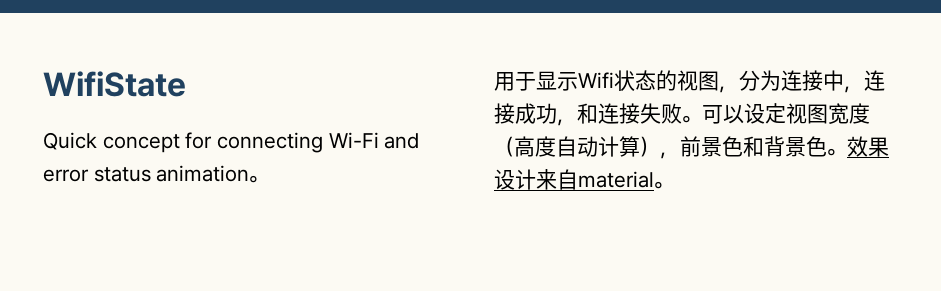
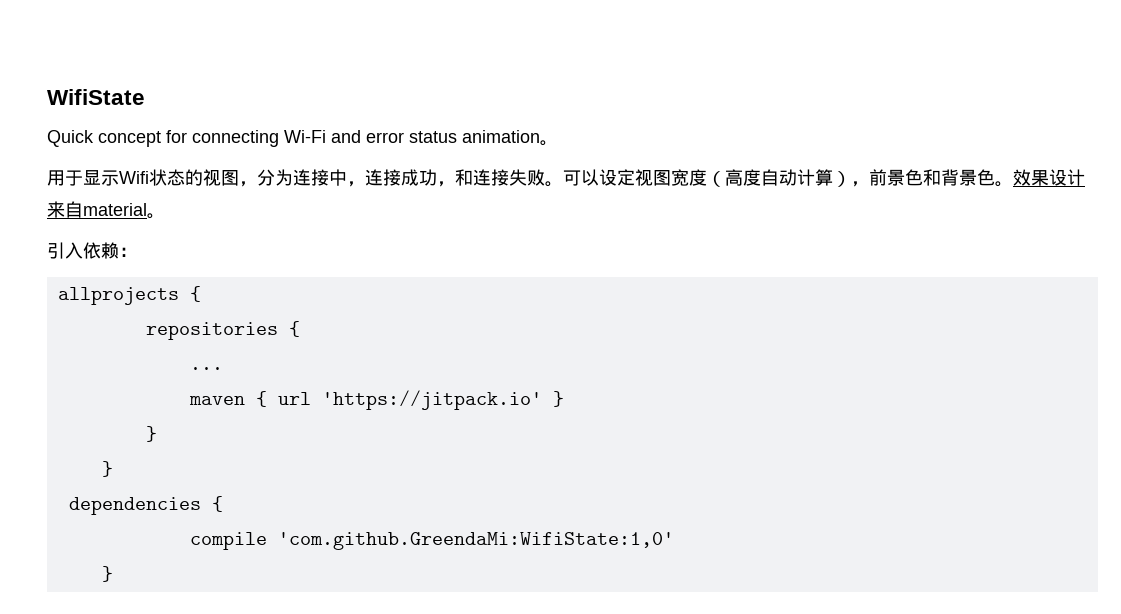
+ 引入依赖：
+ allprojects {
+ repositories {
+ ...
+ maven { url 'https://jitpack.io' }
+ }
+ }
+ dependencies {
+ compile 'com.github.GreendaMi:WifiState:1,0'
+ }

